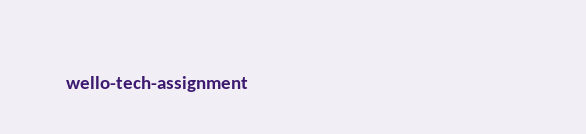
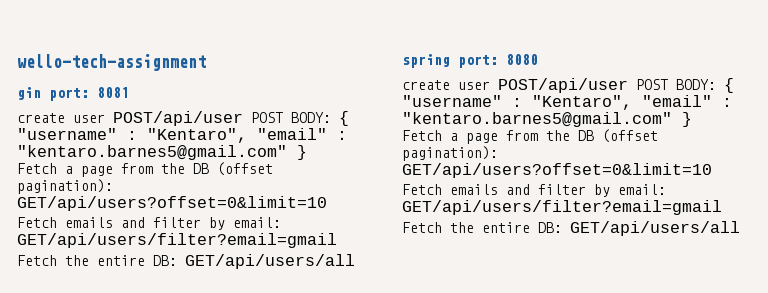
+ gin port: 8081
+ create user POST/api/user POST BODY: { "username" : "Kentaro", "email" : "kentaro.barnes5@gmail.com" }
+ Fetch a page from the DB (offset pagination): GET/api/users?offset=0&limit=10
+ Fetch emails and filter by email: GET/api/users/filter?email=gmail
+ Fetch the entire DB: GET/api/users/all
+ spring port: 8080
+ create user POST/api/user POST BODY: { "username" : "Kentaro", "email" : "kentaro.barnes5@gmail.com" }
+ Fetch a page from the DB (offset pagination): GET/api/users?offset=0&limit=10
+ Fetch emails and filter by email: GET/api/users/filter?email=gmail
+ Fetch the entire DB: GET/api/users/all

